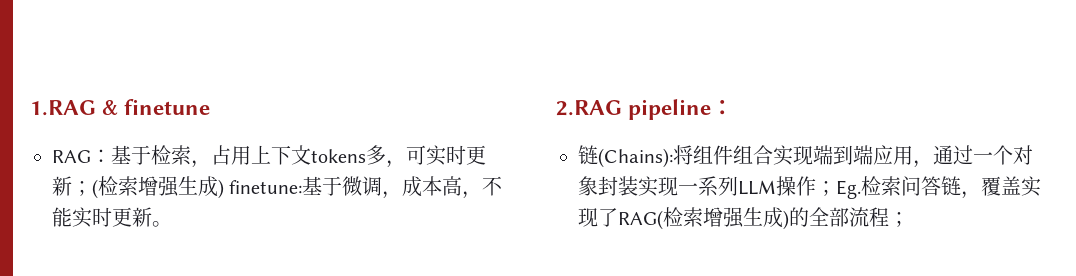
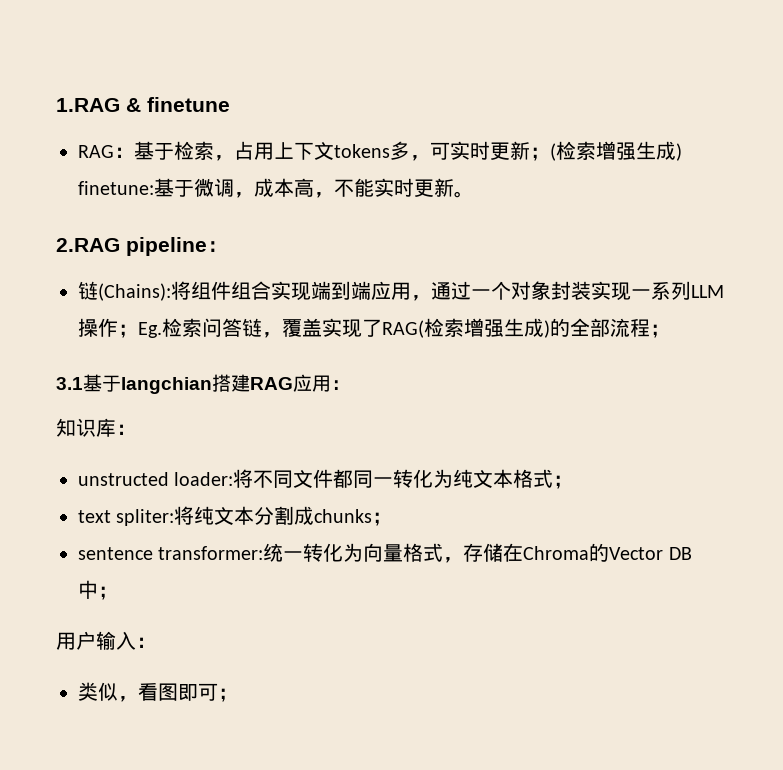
+ 3.1基于langchian搭建RAG应用：
+ 知识库：
+ unstructed loader:将不同文件都同一转化为纯文本格式；
+ text spliter:将纯文本分割成chunks；
+ sentence transformer:统一转化为向量格式，存储在Chroma的Vector DB中；
+ 用户输入：
+ 类似，看图即可；

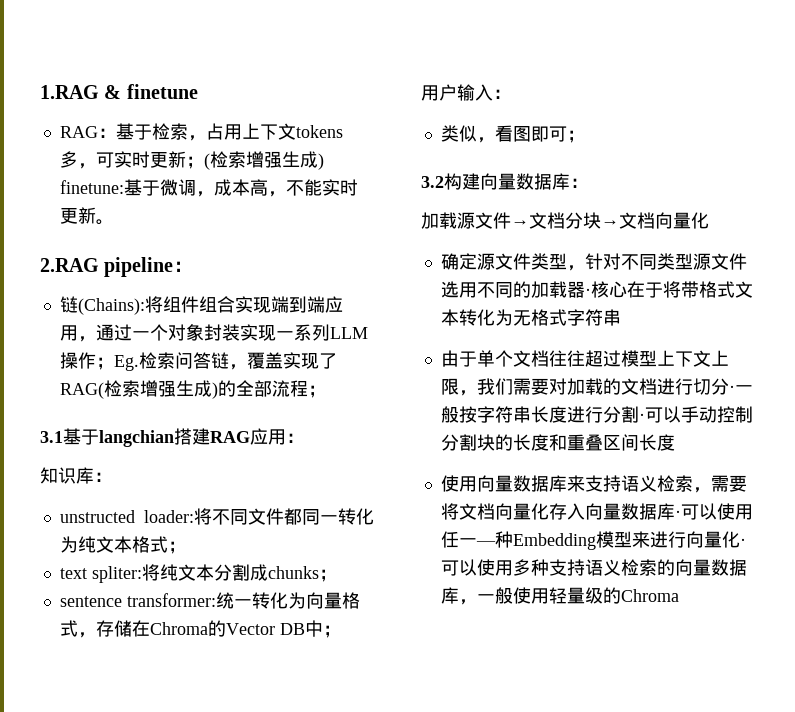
+ 3.2构建向量数据库：
+ 加载源文件→文档分块→文档向量化
+ 确定源文件类型，针对不同类型源文件选用不同的加载器·核心在于将带格式文本转化为无格式字符串
+ 由于单个文档往往超过模型上下文上限，我们需要对加载的文档进行切分·一般按字符串长度进行分割·可以手动控制分割块的长度和重叠区间长度
+ 使用向量数据库来支持语义检索，需要将文档向量化存入向量数据库·可以使用任一—种Embedding模型来进行向量化·可以使用多种支持语义检索的向量数据库，一般使用轻量级的Chroma

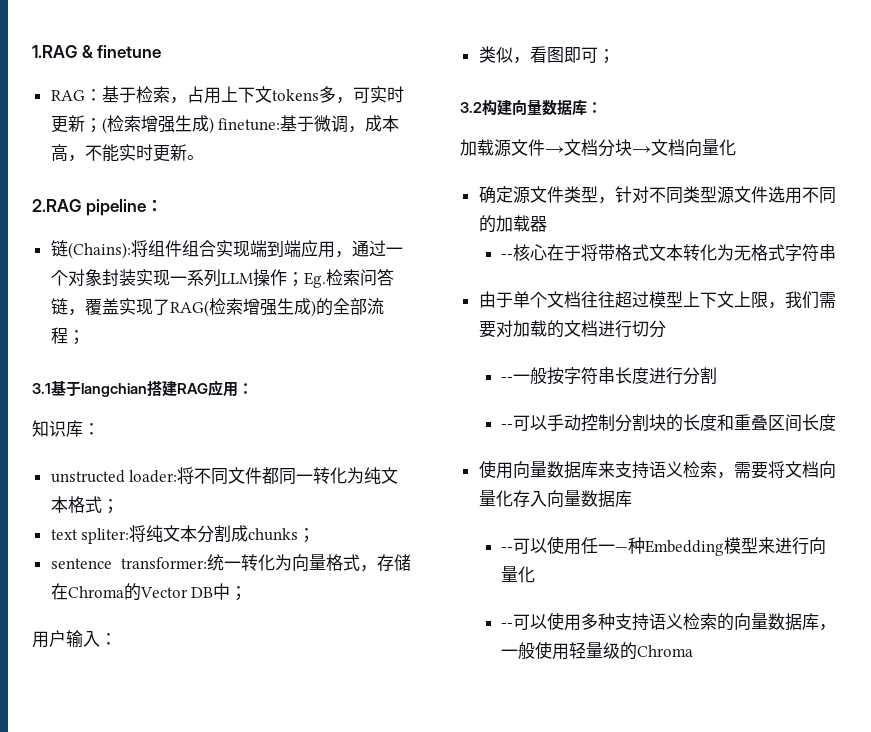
- 确定源文件类型，针对不同类型源文件选用不同的加载器·核心在于将带格式文本转化为无格式字符串
+ 确定源文件类型，针对不同类型源文件选用不同的加载器
+ --核心在于将带格式文本转化为无格式字符串
- 由于单个文档往往超过模型上下文上限，我们需要对加载的文档进行切分·一般按字符串长度进行分割·可以手动控制分割块的长度和重叠区间长度
+ 由于单个文档往往超过模型上下文上限，我们需要对加载的文档进行切分
+ --一般按字符串长度进行分割
+ --可以手动控制分割块的长度和重叠区间长度
- 使用向量数据库来支持语义检索，需要将文档向量化存入向量数据库·可以使用任一—种Embedding模型来进行向量化·可以使用多种支持语义检索的向量数据库，一般使用轻量级的Chroma
+ 使用向量数据库来支持语义检索，需要将文档向量化存入向量数据库
+ --可以使用任一—种Embedding模型来进行向量化
+ --可以使用多种支持语义检索的向量数据库，一般使用轻量级的Chroma

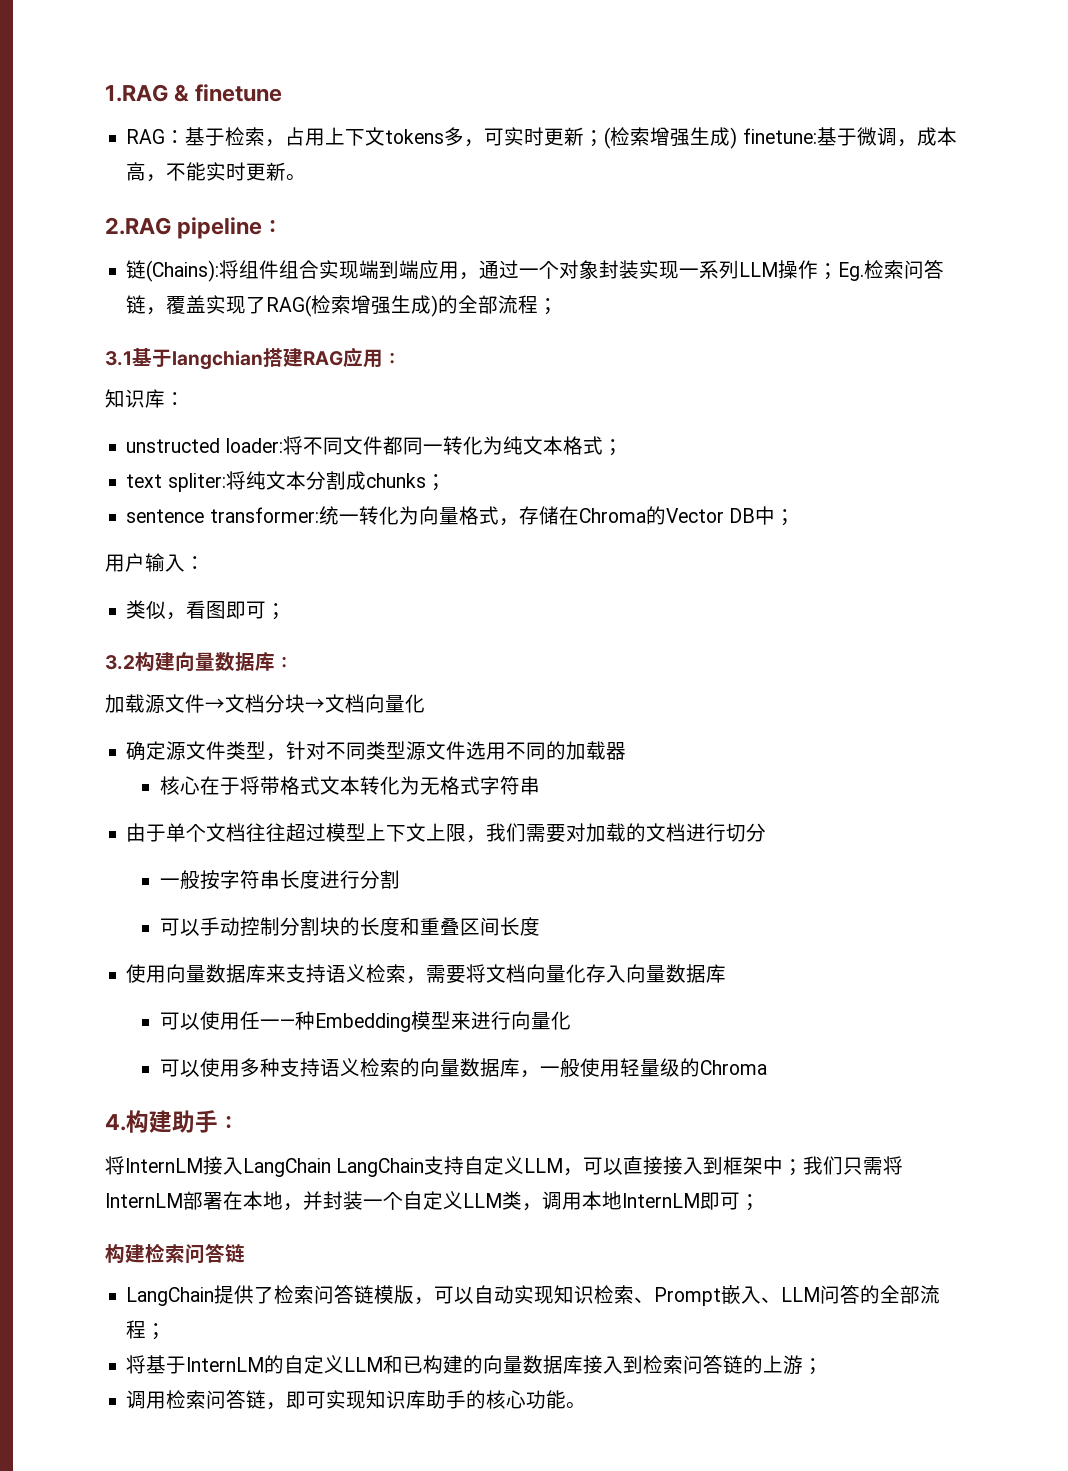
- --核心在于将带格式文本转化为无格式字符串
+ 核心在于将带格式文本转化为无格式字符串
- --一般按字符串长度进行分割
+ 一般按字符串长度进行分割
- --可以手动控制分割块的长度和重叠区间长度
+ 可以手动控制分割块的长度和重叠区间长度
- --可以使用任一—种Embedding模型来进行向量化
+ 可以使用任一—种Embedding模型来进行向量化
- --可以使用多种支持语义检索的向量数据库，一般使用轻量级的Chroma
+ 可以使用多种支持语义检索的向量数据库，一般使用轻量级的Chroma
+ 4.构建助手：
+ 将InternLM接入LangChain LangChain支持自定义LLM，可以直接接入到框架中；我们只需将InternLM部署在本地，并封装一个自定义LLM类，调用本地InternLM即可；
+ 构建检索问答链
+ LangChain提供了检索问答链模版，可以自动实现知识检索、Prompt嵌入、LLM问答的全部流程；
+ 将基于InternLM的自定义LLM和已构建的向量数据库接入到检索问答链的上游；
+ 调用检索问答链，即可实现知识库助手的核心功能。

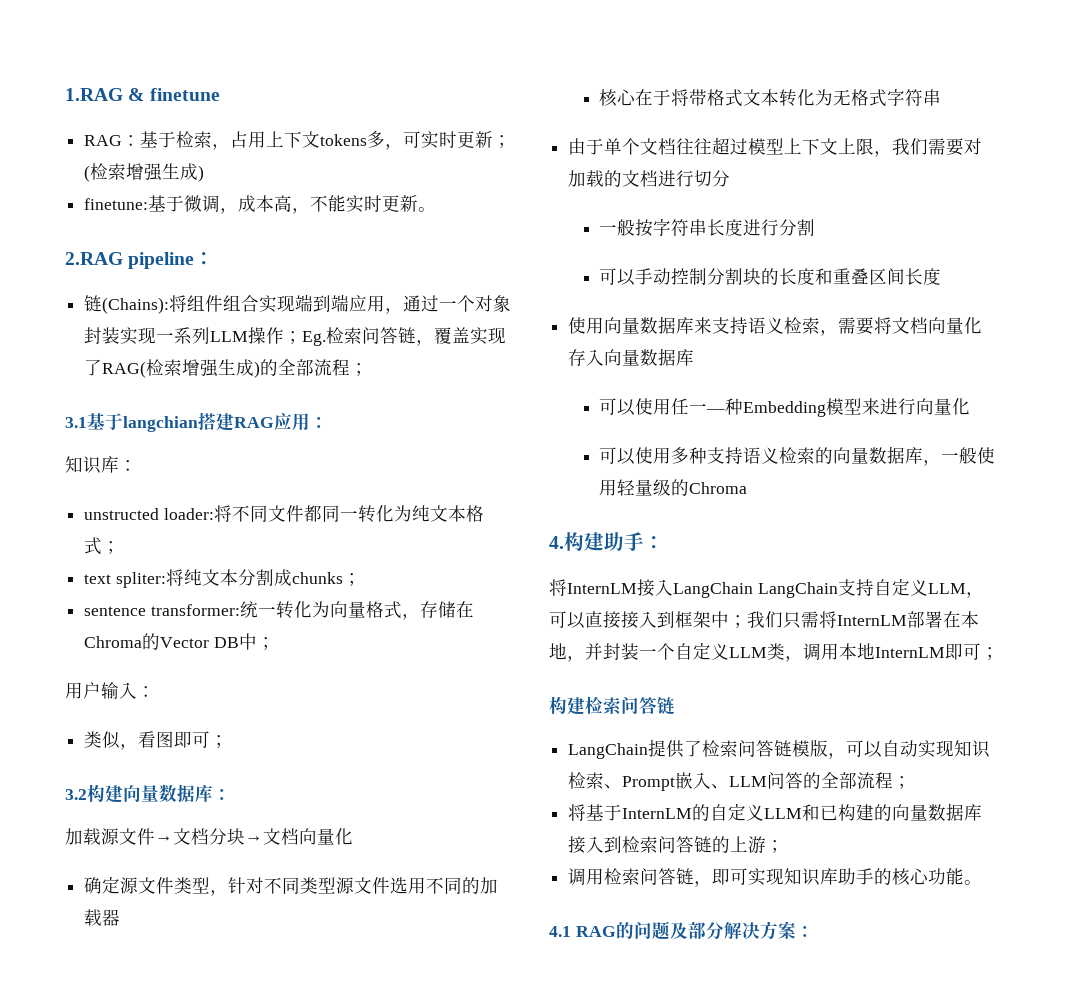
- RAG：基于检索，占用上下文tokens多，可实时更新；(检索增强生成) finetune:基于微调，成本高，不能实时更新。
+ RAG：基于检索，占用上下文tokens多，可实时更新；(检索增强生成)
+ finetune:基于微调，成本高，不能实时更新。
+ 4.1 RAG的问题及部分解决方案：

